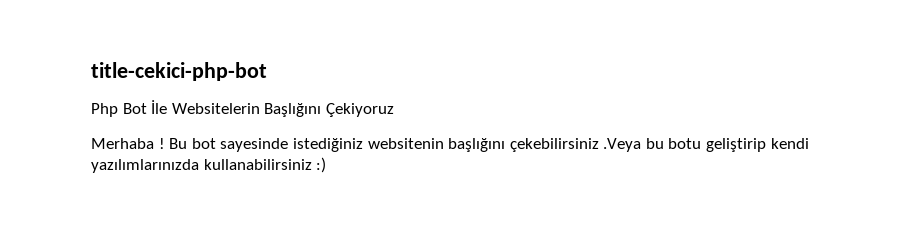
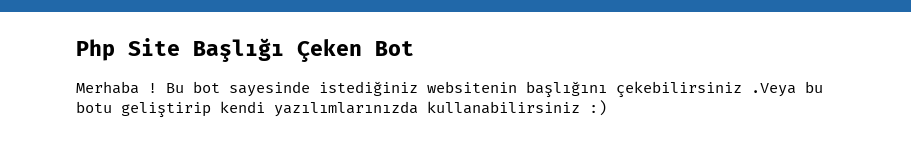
- title-cekici-php-bot
- Php Bot İle Websitelerin Başlığını Çekiyoruz
+ Php Site Başlığı Çeken Bot

